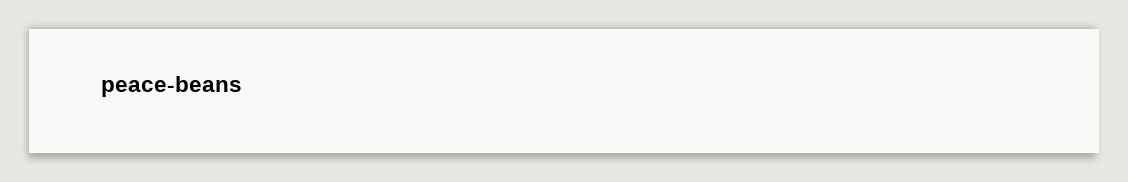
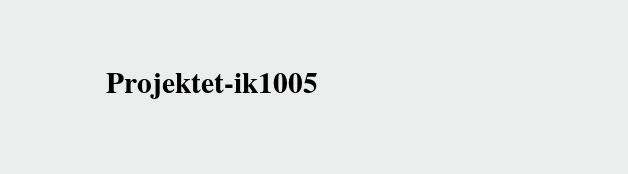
- peace-beans
+ Projektet-ik1005

